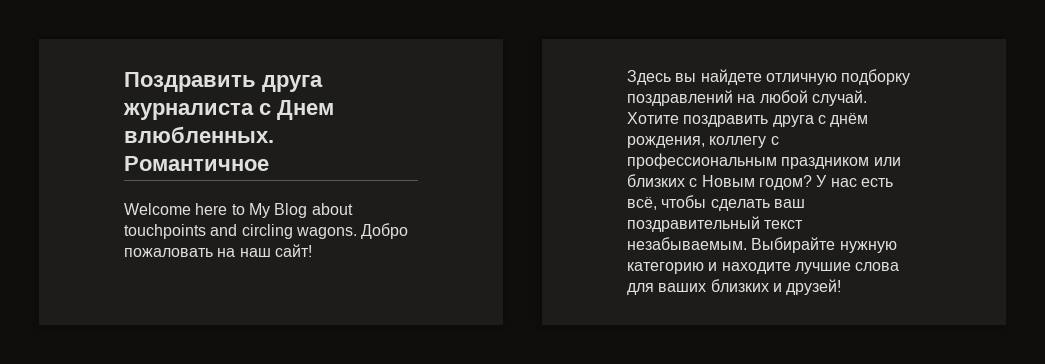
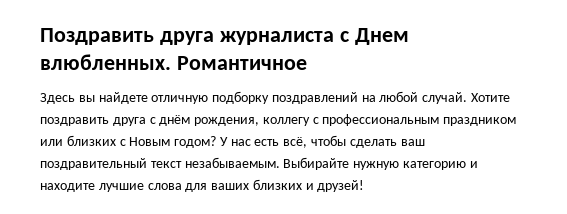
- Welcome here to My Blog about touchpoints and circling wagons. Добро пожаловать на наш сайт!

